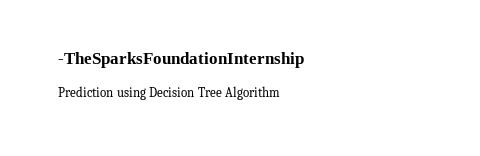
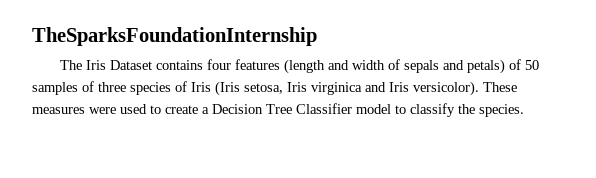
- -TheSparksFoundationInternship
- Prediction using Decision Tree Algorithm
+ TheSparksFoundationInternship
+ The Iris Dataset contains four features (length and width of sepals and petals) of 50 samples of three species of Iris (Iris setosa, Iris virginica and Iris versicolor). These measures were used to create a Decision Tree Classifier model to classify the species.

